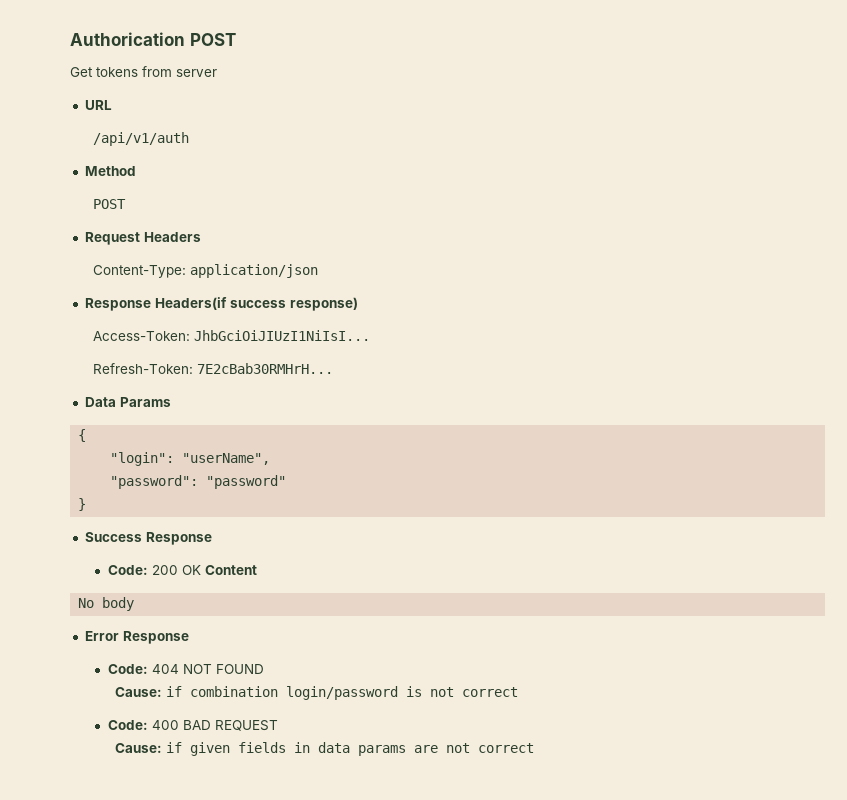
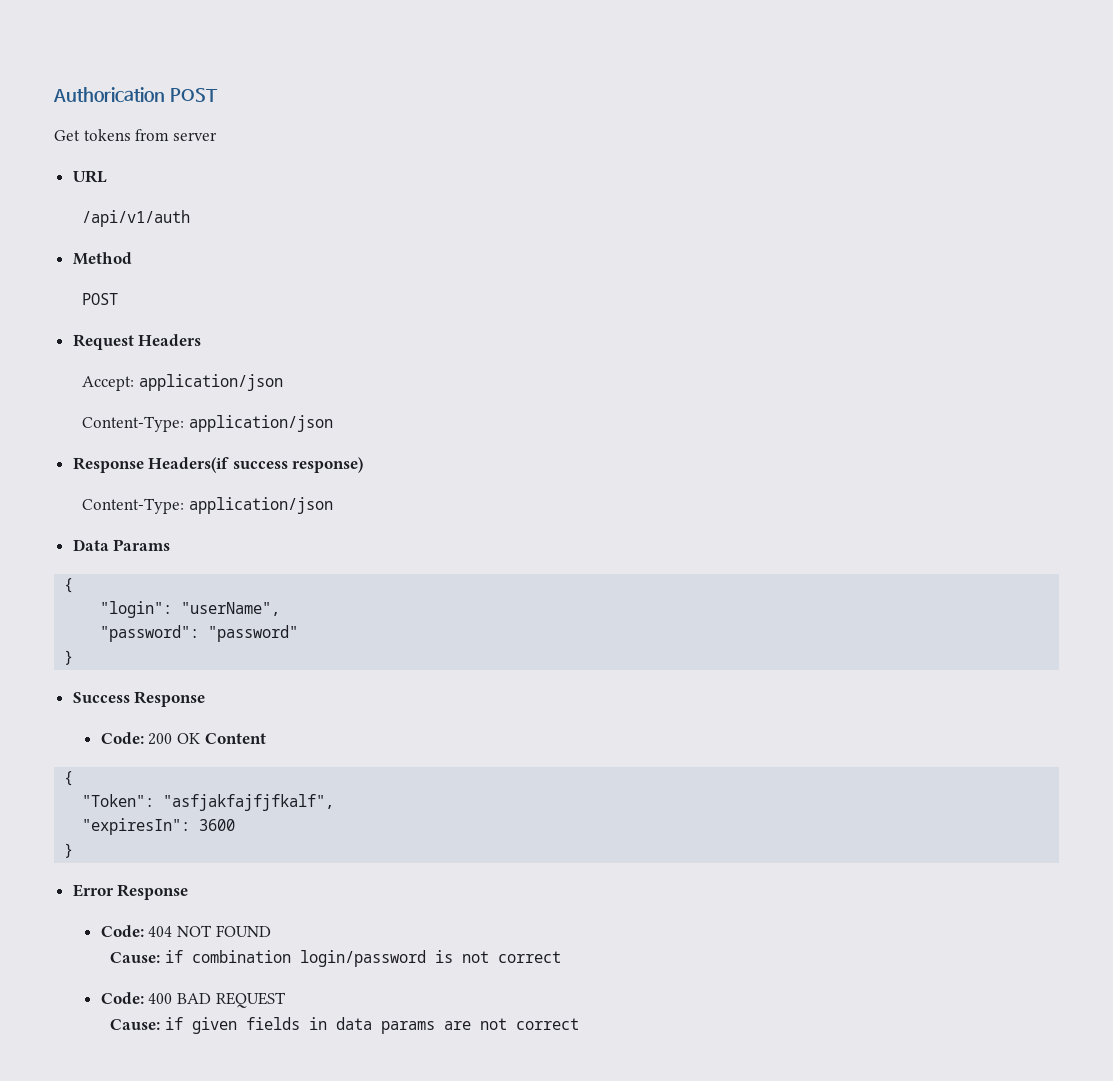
+ Accept: application/json
  Response Headers(if success response)
- Access-Token: JhbGciOiJIUzI1NiIsI...
- Refresh-Token: 7E2cBab30RMHrH...
+ Content-Type: application/json
  Code: 200 OK Content
- No body
+ {
+ "Token": "asfjakfajfjfkalf",
+ "expiresIn": 3600
+ }

